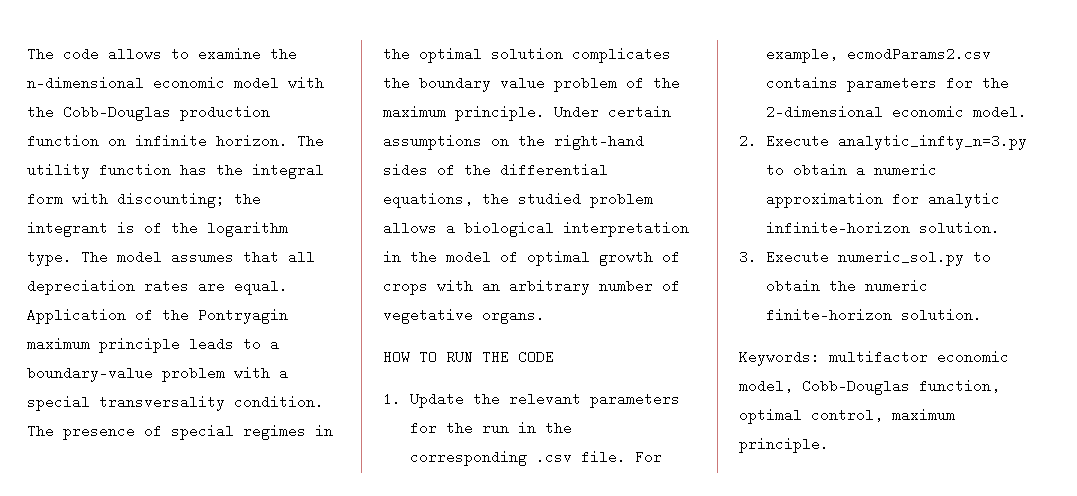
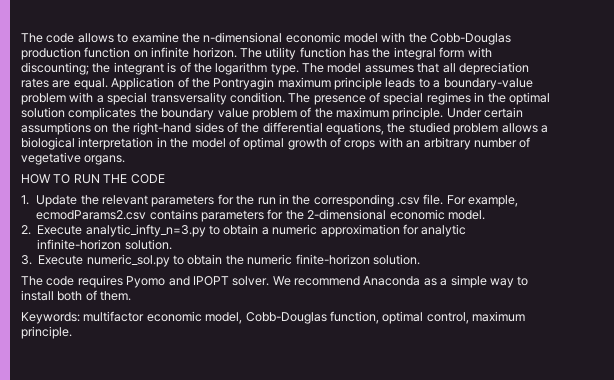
+ The code requires Pyomo and IPOPT solver. We recommend Anaconda as a simple way to install both of them.

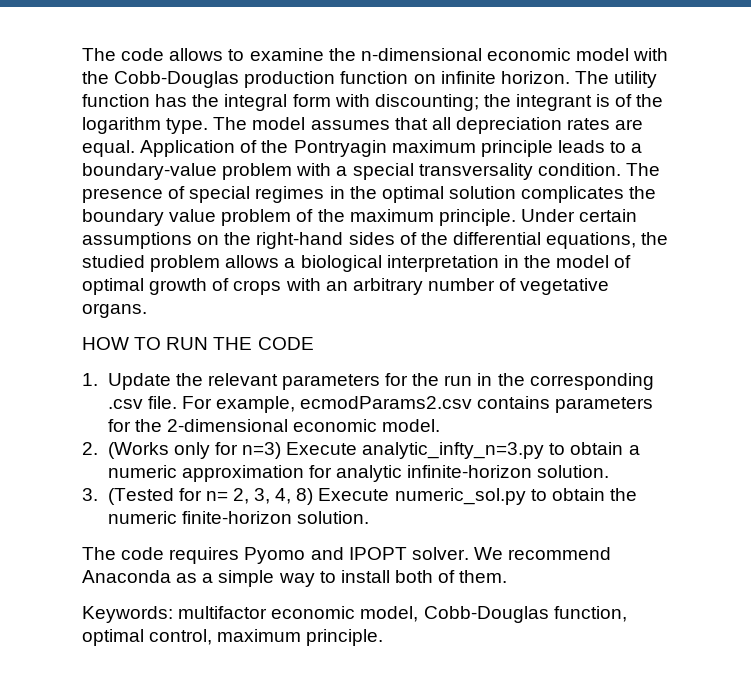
- 2. Execute analytic_infty_n=3.py to obtain a numeric approximation for analytic infinite-horizon solution.
+ 2. (Works only for n=3) Execute analytic_infty_n=3.py to obtain a numeric approximation for analytic infinite-horizon solution.
- 3. Execute numeric_sol.py to obtain the numeric finite-horizon solution.
+ 3. (Tested for n= 2, 3, 4, 8) Execute numeric_sol.py to obtain the numeric finite-horizon solution.

